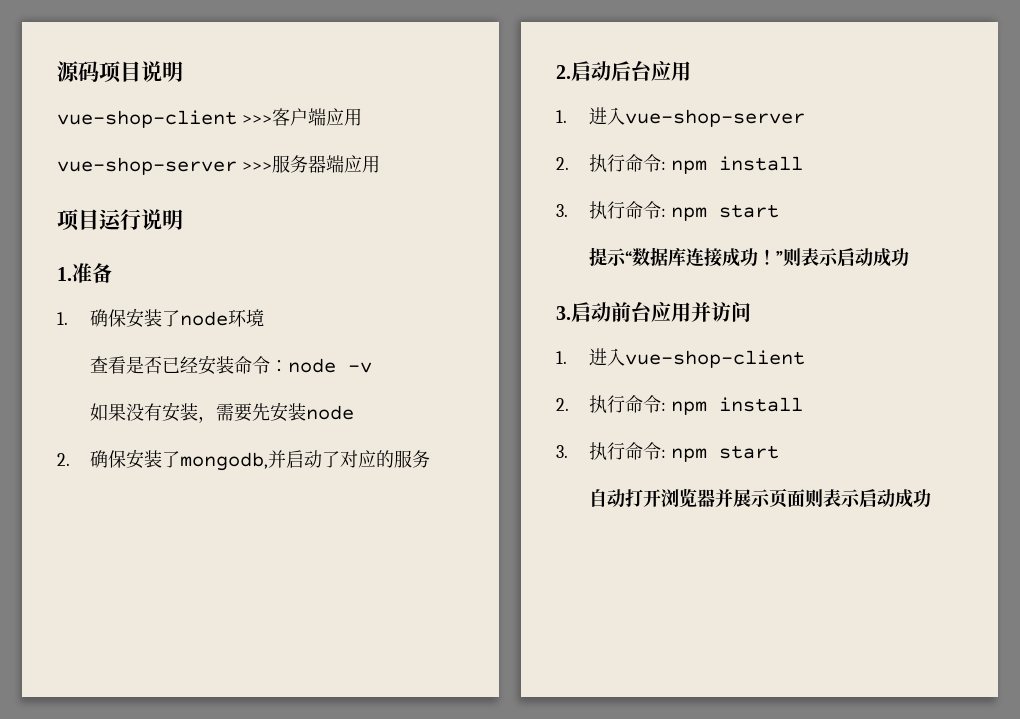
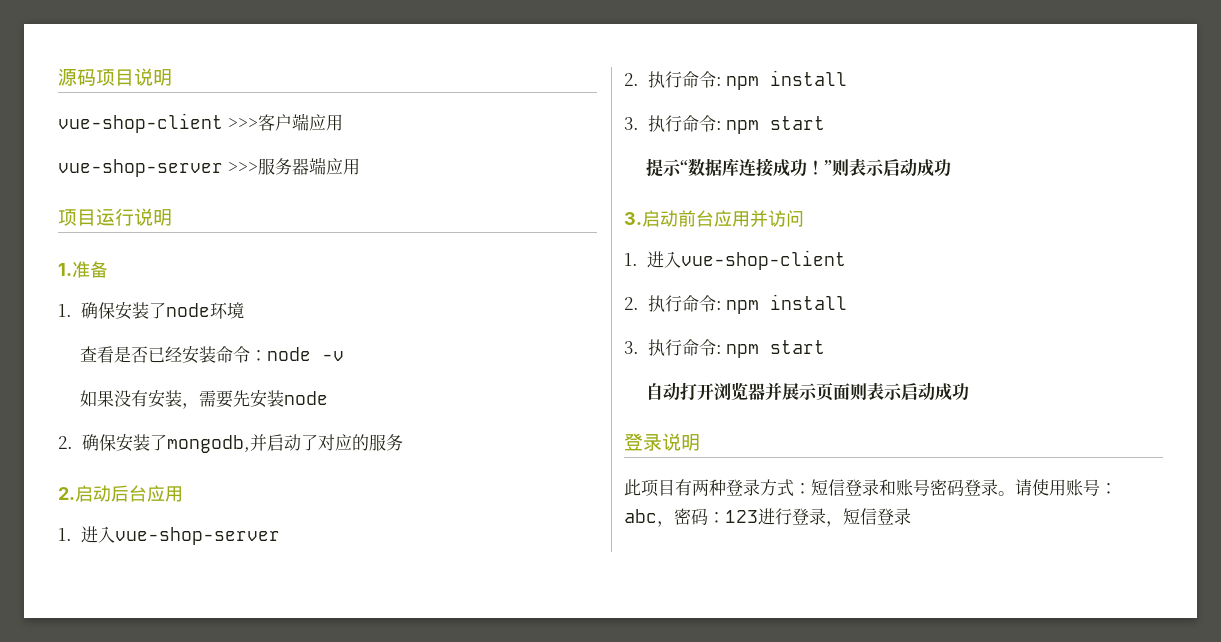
+ 登录说明
+ 此项目有两种登录方式：短信登录和账号密码登录。请使用账号：abc，密码：123进行登录，短信登录

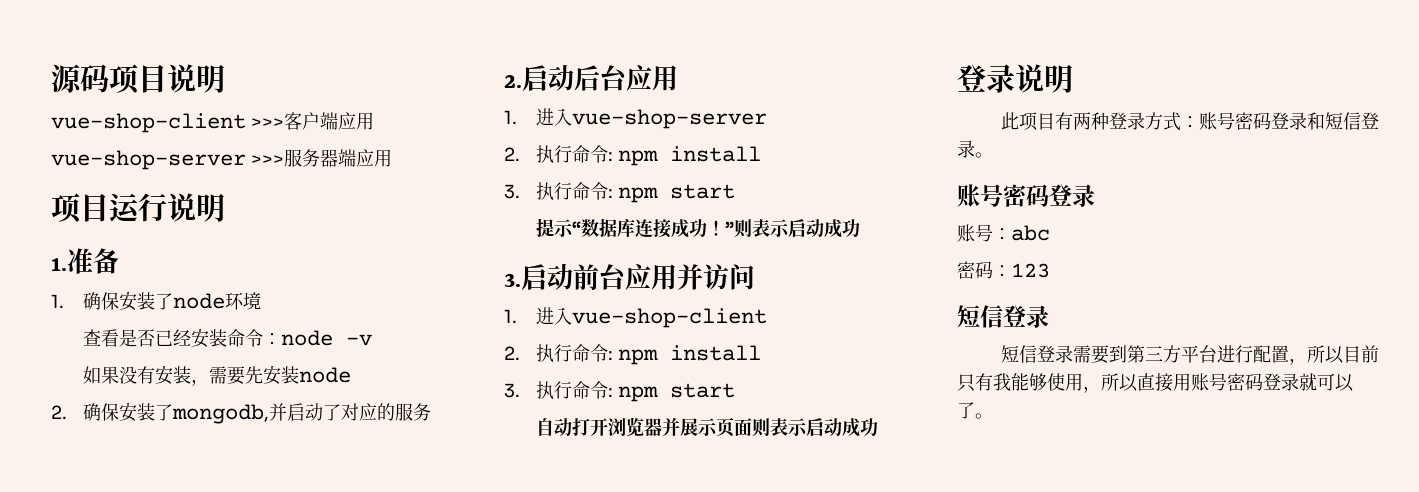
- 此项目有两种登录方式：短信登录和账号密码登录。请使用账号：abc，密码：123进行登录，短信登录
+ 此项目有两种登录方式：账号密码登录和短信登录。
+ 账号密码登录
+ 账号：abc
+ 密码：123
+ 短信登录
+ 短信登录需要到第三方平台进行配置，所以目前只有我能够使用，所以直接用账号密码登录就可以了。

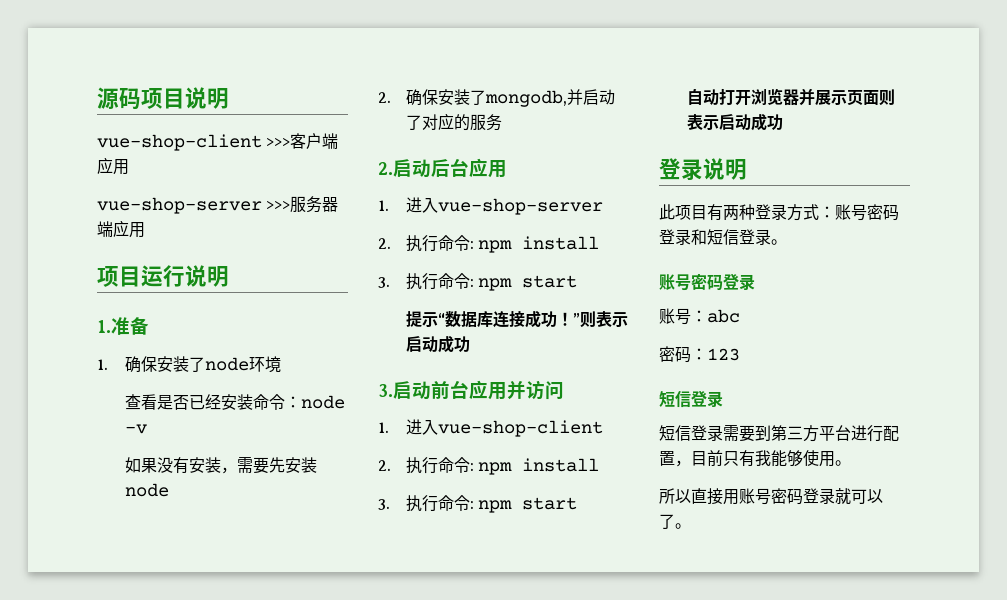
- 短信登录需要到第三方平台进行配置，所以目前只有我能够使用，所以直接用账号密码登录就可以了。
+ 短信登录需要到第三方平台进行配置，目前只有我能够使用。
+ 所以直接用账号密码登录就可以了。

